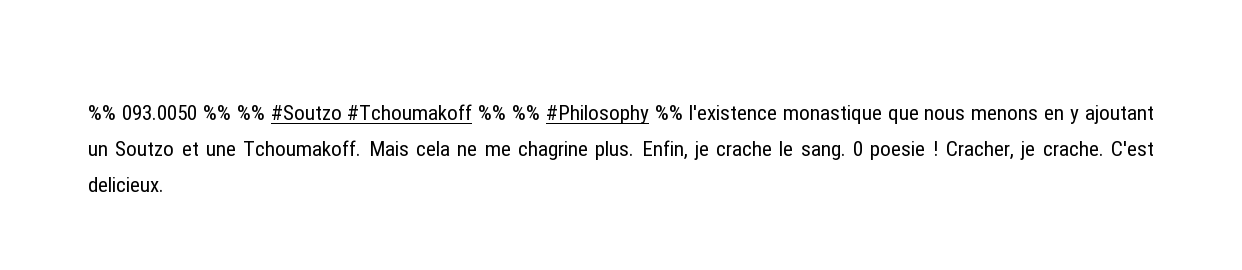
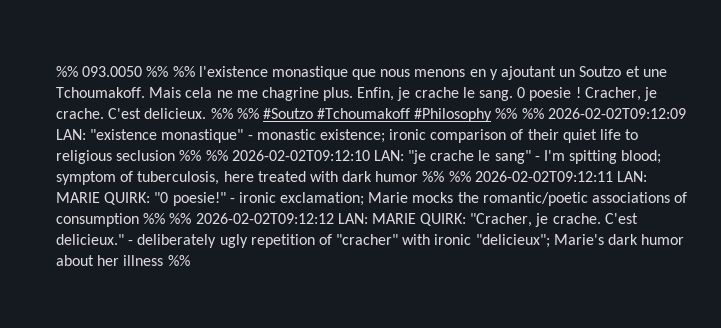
- %% 093.0050 %% %% #Soutzo #Tchoumakoff %% %% #Philosophy %% l'existence monastique que nous menons en y ajoutant un Soutzo et une Tchoumakoff.
+ %% 093.0050 %% %% l'existence monastique que nous menons en y ajoutant un Soutzo et une Tchoumakoff.
+ %% %% #Soutzo #Tchoumakoff #Philosophy %% %% 2026-02-02T09:12:09 LAN: "existence monastique" - monastic existence; ironic comparison of their quiet life to religious seclusion %% %% 2026-02-02T09:12:10 LAN: "je crache le sang" - I'm spitting blood; symptom of tuberculosis, here treated with dark humor %% %% 2026-02-02T09:12:11 LAN: MARIE QUIRK: "0 poesie!" - ironic exclamation; Marie mocks the romantic/poetic associations of consumption %% %% 2026-02-02T09:12:12 LAN: MARIE QUIRK: "Cracher, je crache. C'est delicieux." - deliberately ugly repetition of "cracher" with ironic "delicieux"; Marie's dark humor about her illness %%

